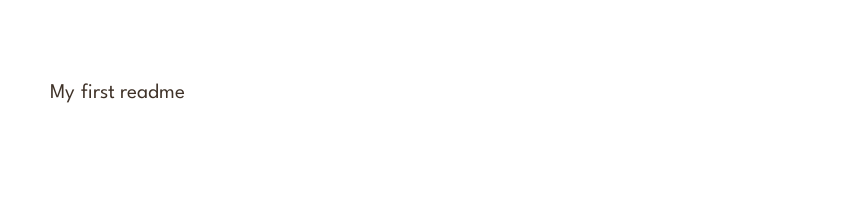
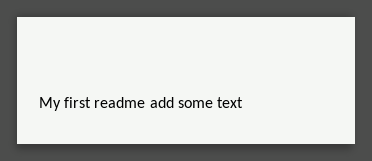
- My first readme
+ My first readme add some text

